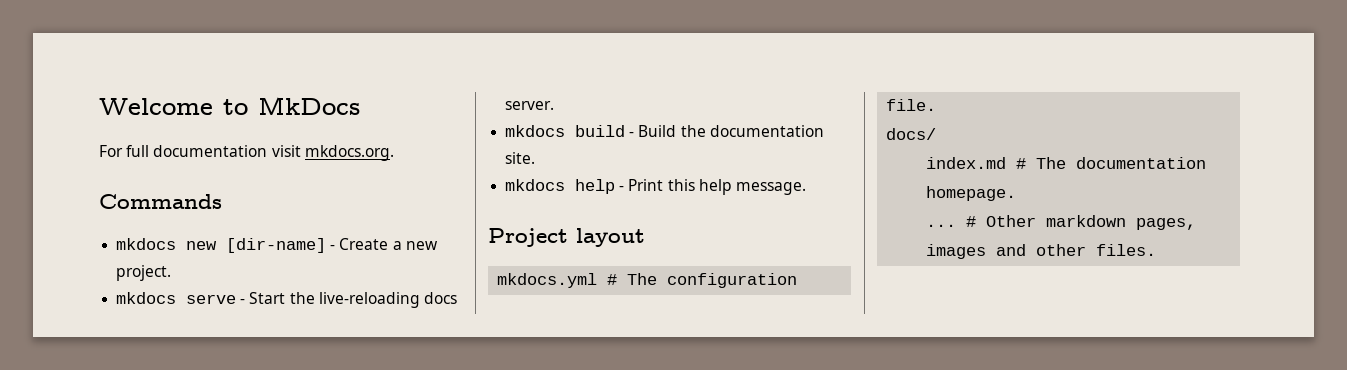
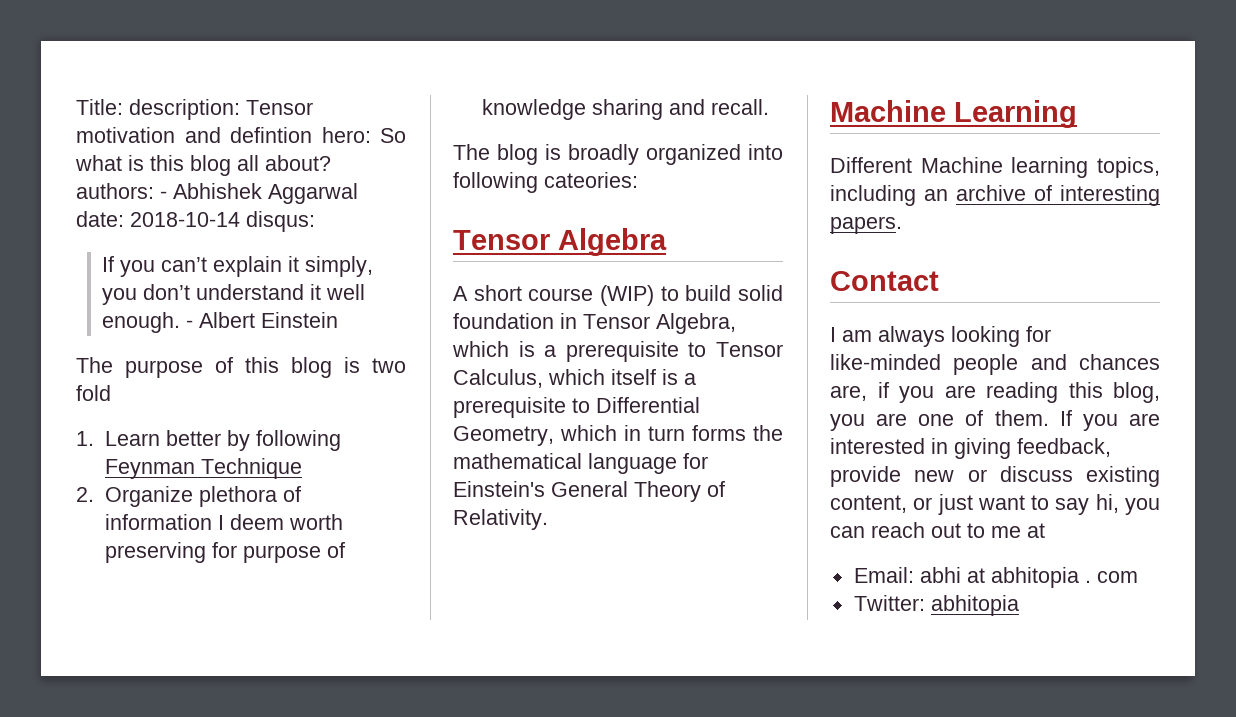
- Welcome to MkDocs
- For full documentation visit mkdocs.org.
- Commands
- mkdocs new [dir-name] - Create a new project.
- mkdocs serve - Start the live-reloading docs server.
- mkdocs build - Build the documentation site.
- mkdocs help - Print this help message.
- Project layout
- mkdocs.yml # The configuration file.
- docs/
- index.md # The documentation homepage.
- ... # Other markdown pages, images and other files.
+ Title: description: Tensor motivation and defintion hero: So what is this blog all about? authors: - Abhishek Aggarwal date: 2018-10-14 disqus:
+ If you can’t explain it simply, you don’t understand it well enough. - Albert Einstein
+ The purpose of this blog is two fold
+ 1. Learn better by following Feynman Technique
+ 2. Organize plethora of information I deem worth preserving for purpose of knowledge sharing and recall.
+ The blog is broadly organized into following cateories:
+ Tensor Algebra
+ A short course (WIP) to build solid foundation in Tensor Algebra, which is a prerequisite to Tensor Calculus, which itself is a prerequisite to Differential Geometry, which in turn forms the mathematical language for Einstein's General Theory of Relativity.
+ Machine Learning
+ Different Machine learning topics, including an archive of interesting papers.
+ Contact
+ I am always looking for like-minded people and chances are, if you are reading this blog, you are one of them. If you are interested in giving feedback, provide new or discuss existing content, or just want to say hi, you can reach out to me at
+ Email: abhi at abhitopia . com
+ Twitter: abhitopia

